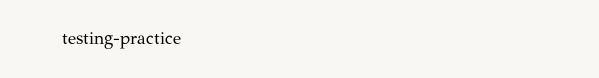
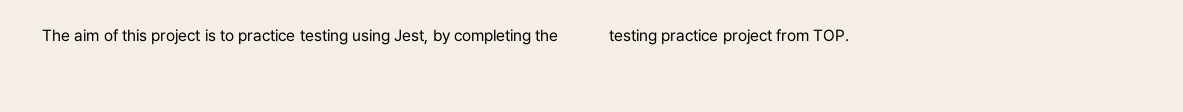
- testing-practice
+ The aim of this project is to practice testing using Jest, by completing the testing practice project from TOP.

